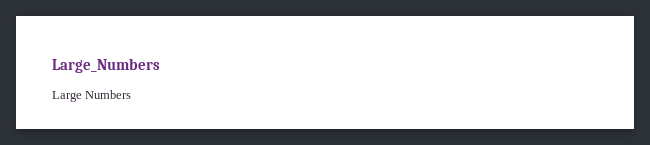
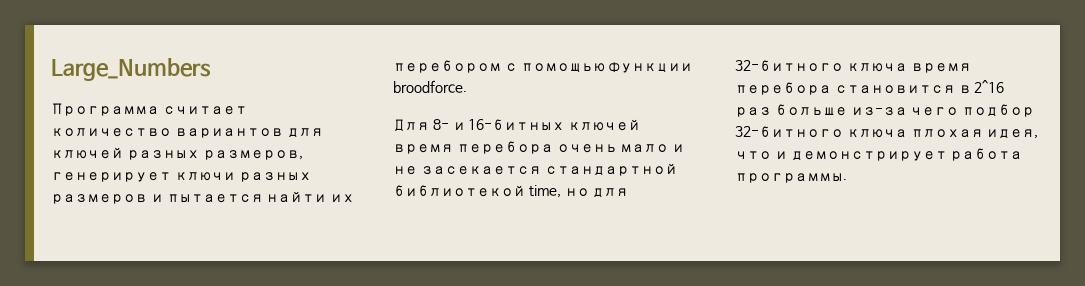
- Large Numbers
+ Программа считает количество вариантов для ключей разных размеров, генерирует ключи разных размеров и пытается найти их перебором с помощью функции broodforce.
+ Для 8- и 16-битных ключей время перебора очень мало и не засекается стандартной библиотекой time, но для 32-битного ключа время перебора становится в 2^16 раз больше из-за чего подбор 32-битного ключа плохая идея, что и демонстрирует работа программы.

